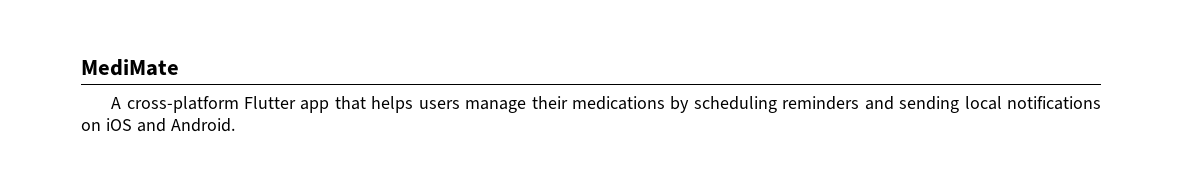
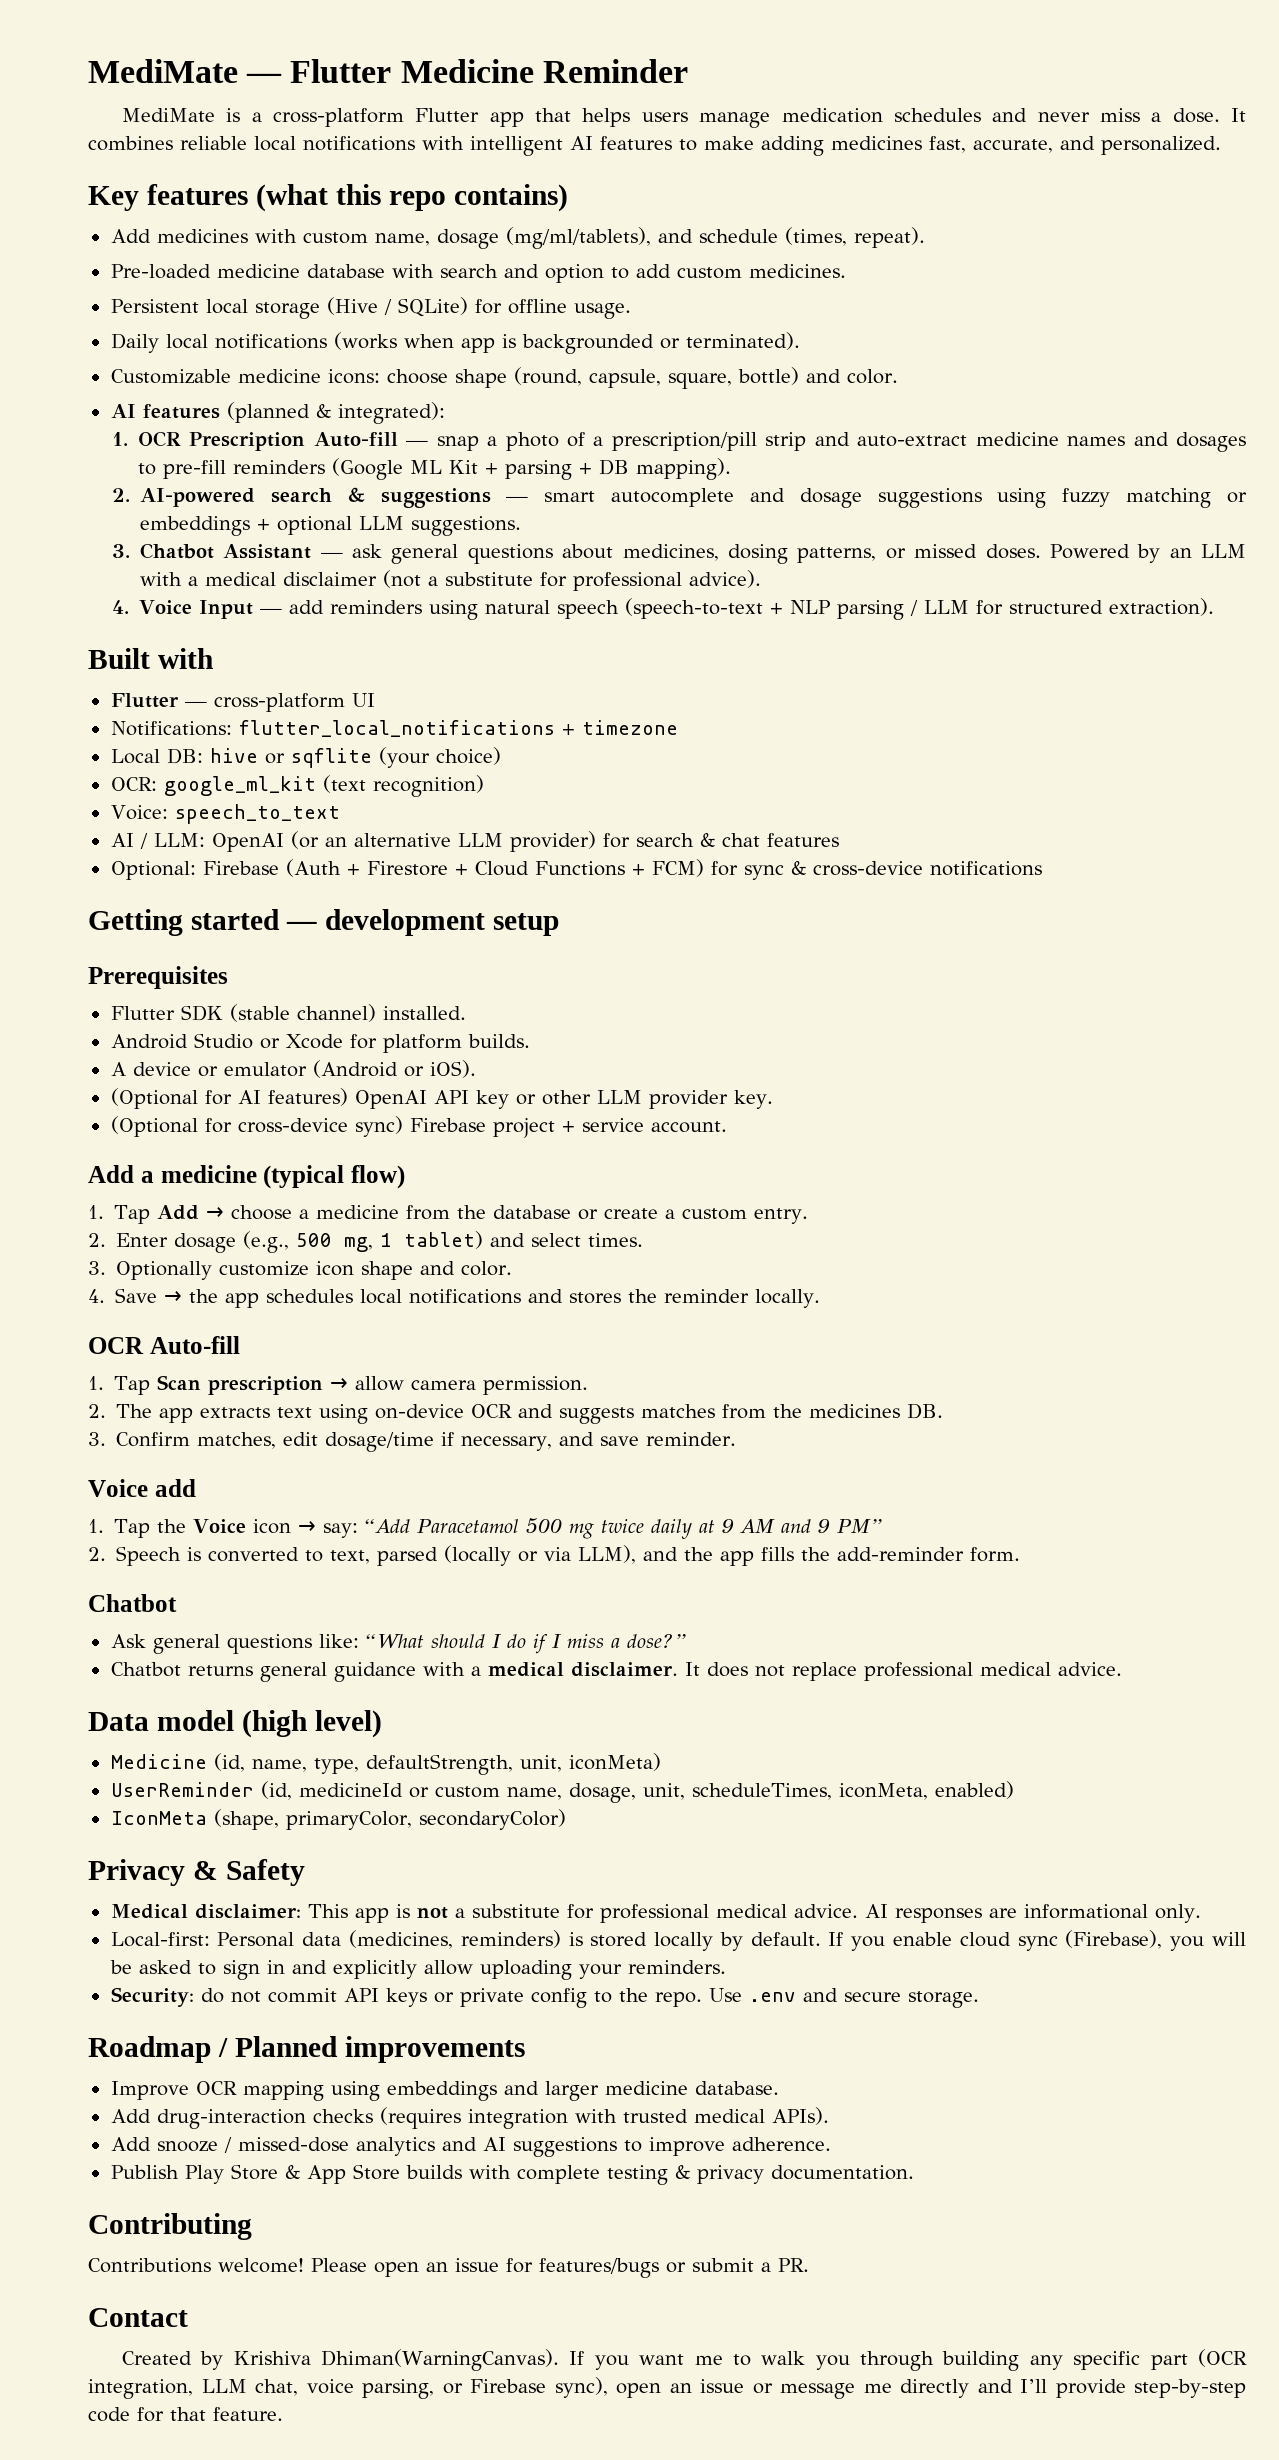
- MediMate
- A cross-platform Flutter app that helps users manage their medications by scheduling reminders and sending local notifications on iOS and Android.
+ MediMate — Flutter Medicine Reminder
+ MediMate is a cross-platform Flutter app that helps users manage medication schedules and never miss a dose. It combines reliable local notifications with intelligent AI features to make adding medicines fast, accurate, and personalized.
+ Key features (what this repo contains)
+ Add medicines with custom name, dosage (mg/ml/tablets), and schedule (times, repeat).
+ Pre-loaded medicine database with search and option to add custom medicines.
+ Persistent local storage (Hive / SQLite) for offline usage.
+ Daily local notifications (works when app is backgrounded or terminated).
+ Customizable medicine icons: choose shape (round, capsule, square, bottle) and color.
+ AI features (planned & integrated):
+ 1. OCR Prescription Auto-fill — snap a photo of a prescription/pill strip and auto-extract medicine names and dosages to pre-fill reminders (Google ML Kit + parsing + DB mapping).
+ 2. AI-powered search & suggestions — smart autocomplete and dosage suggestions using fuzzy matching or embeddings + optional LLM suggestions.
+ 3. Chatbot Assistant — ask general questions about medicines, dosing patterns, or missed doses. Powered by an LLM with a medical disclaimer (not a substitute for professional advice).
+ 4. Voice Input — add reminders using natural speech (speech-to-text + NLP parsing / LLM for structured extraction).
+ Built with
+ Flutter — cross-platform UI
+ Notifications: flutter_local_notifications + timezone
+ Local DB: hive or sqflite (your choice)
+ OCR: google_ml_kit (text recognition)
+ Voice: speech_to_text
+ AI / LLM: OpenAI (or an alternative LLM provider) for search & chat features
+ Optional: Firebase (Auth + Firestore + Cloud Functions + FCM) for sync & cross-device notifications
+ Getting started — development setup
+ Prerequisites
+ Flutter SDK (stable channel) installed.
+ Android Studio or Xcode for platform builds.
+ A device or emulator (Android or iOS).
+ (Optional for AI features) OpenAI API key or other LLM provider key.
+ (Optional for cross-device sync) Firebase project + service account.
+ Add a medicine (typical flow)
+ 1. Tap Add → choose a medicine from the database or create a custom entry.
+ 2. Enter dosage (e.g., 500 mg, 1 tablet) and select times.
+ 3. Optionally customize icon shape and color.
+ 4. Save → the app schedules local notifications and stores the reminder locally.
+ OCR Auto-fill
+ 1. Tap Scan prescription → allow camera permission.
+ 2. The app extracts text using on-device OCR and suggests matches from the medicines DB.
+ 3. Confirm matches, edit dosage/time if necessary, and save reminder.
+ Voice add
+ 1. Tap the Voice icon → say: “Add Paracetamol 500 mg twice daily at 9 AM and 9 PM”
+ 2. Speech is converted to text, parsed (locally or via LLM), and the app fills the add-reminder form.
+ Chatbot
+ Ask general questions like: “What should I do if I miss a dose?”
+ Chatbot returns general guidance with a medical disclaimer. It does not replace professional medical advice.
+ Data model (high level)
+ Medicine (id, name, type, defaultStrength, unit, iconMeta)
+ UserReminder (id, medicineId or custom name, dosage, unit, scheduleTimes, iconMeta, enabled)
+ IconMeta (shape, primaryColor, secondaryColor)
+ Privacy & Safety
+ Medical disclaimer: This app is not a substitute for professional medical advice. AI responses are informational only.
+ Local-first: Personal data (medicines, reminders) is stored locally by default. If you enable cloud sync (Firebase), you will be asked to sign in and explicitly allow uploading your reminders.
+ Security: do not commit API keys or private config to the repo. Use .env and secure storage.
+ Roadmap / Planned improvements
+ Improve OCR mapping using embeddings and larger medicine database.
+ Add drug-interaction checks (requires integration with trusted medical APIs).
+ Add snooze / missed-dose analytics and AI suggestions to improve adherence.
+ Publish Play Store & App Store builds with complete testing & privacy documentation.
+ Contributing
+ Contributions welcome! Please open an issue for features/bugs or submit a PR.
+ Contact
+ Created by Krishiva Dhiman(WarningCanvas). If you want me to walk you through building any specific part (OCR integration, LLM chat, voice parsing, or Firebase sync), open an issue or message me directly and I’ll provide step-by-step code for that feature.

